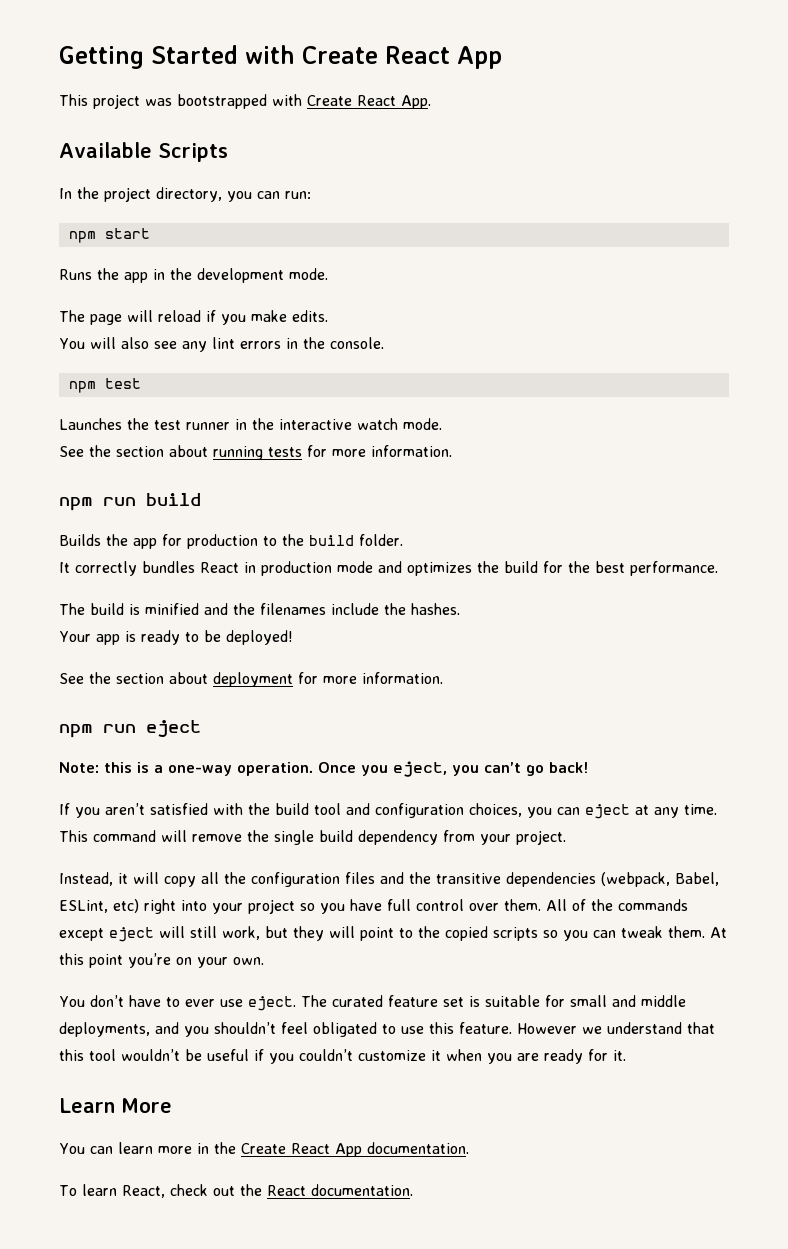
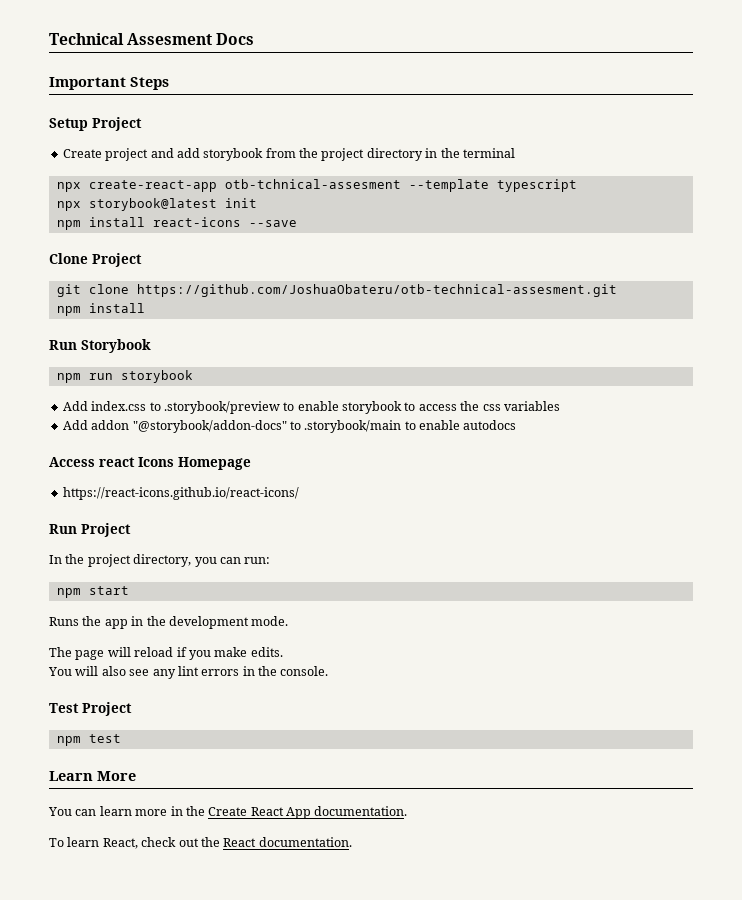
- Getting Started with Create React App
- This project was bootstrapped with Create React App.
- Available Scripts
+ Technical Assesment Docs
+ Important Steps
+ Setup Project
+ Create project and add storybook from the project directory in the terminal
+ npx create-react-app otb-tchnical-assesment --template typescript
+ npx storybook@latest init
+ npm install react-icons --save
+ Clone Project
+ git clone https://github.com/JoshuaObateru/otb-technical-assesment.git
+ npm install
+ Run Storybook
+ npm run storybook
+ Add index.css to .storybook/preview to enable storybook to access the css variables
+ Add addon "@storybook/addon-docs" to .storybook/main to enable autodocs
+ Access react Icons Homepage
+ https://react-icons.github.io/react-icons/
+ Run Project
+ Test Project
- Launches the test runner in the interactive watch mode.
- See the section about running tests for more information.
- npm run build
- Builds the app for production to the build folder.
- It correctly bundles React in production mode and optimizes the build for the best performance.
- The build is minified and the filenames include the hashes.
- Your app is ready to be deployed!
- See the section about deployment for more information.
- npm run eject
- Note: this is a one-way operation. Once you eject, you can’t go back!
- If you aren’t satisfied with the build tool and configuration choices, you can eject at any time. This command will remove the single build dependency from your project.
- Instead, it will copy all the configuration files and the transitive dependencies (webpack, Babel, ESLint, etc) right into your project so you have full control over them. All of the commands except eject will still work, but they will point to the copied scripts so you can tweak them. At this point you’re on your own.
- You don’t have to ever use eject. The curated feature set is suitable for small and middle deployments, and you shouldn’t feel obligated to use this feature. However we understand that this tool wouldn’t be useful if you couldn’t customize it when you are ready for it.

